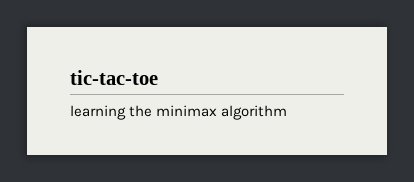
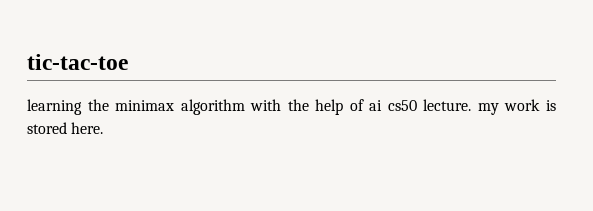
- learning the minimax algorithm
+ learning the minimax algorithm with the help of ai cs50 lecture. my work is stored here.

